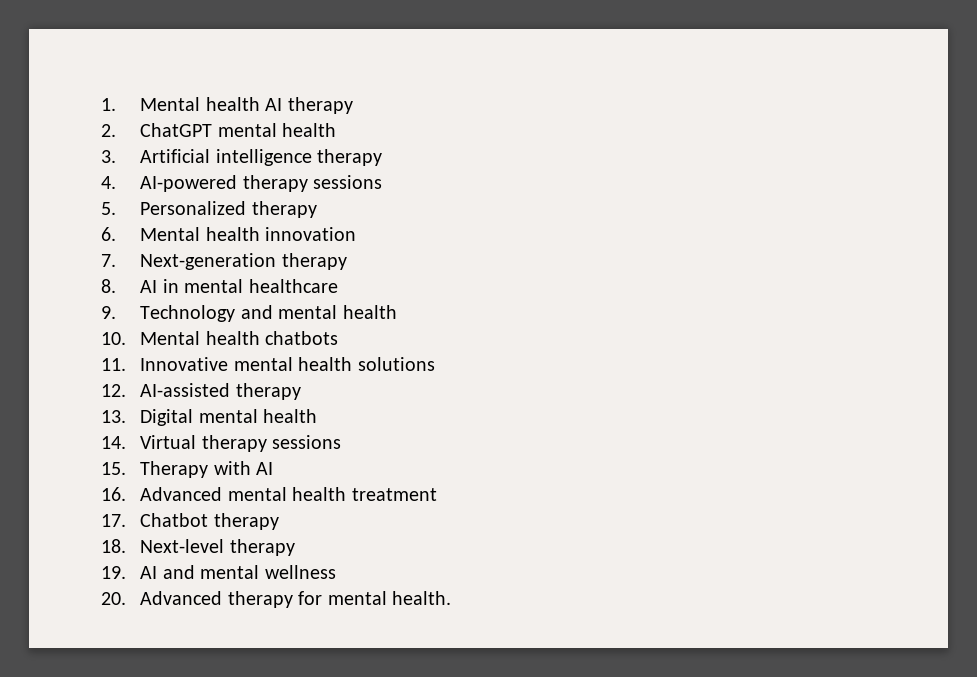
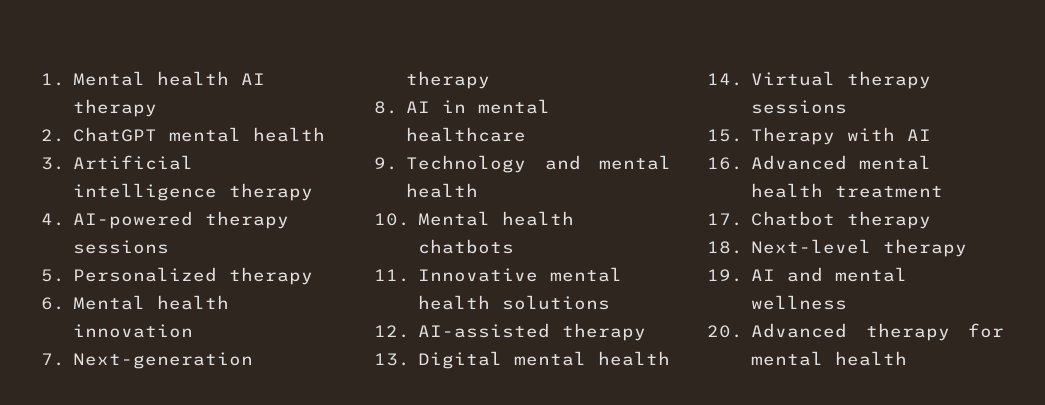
- 20. Advanced therapy for mental health.
+ 20. Advanced therapy for mental health

